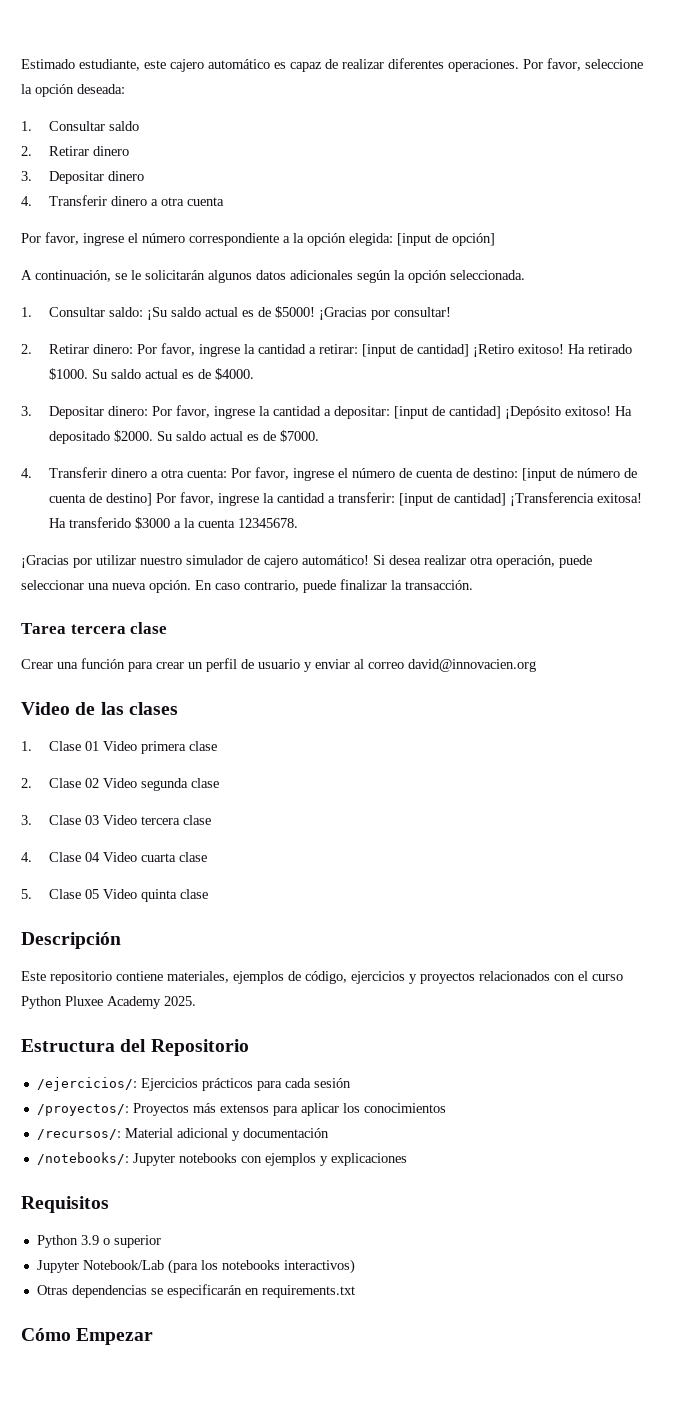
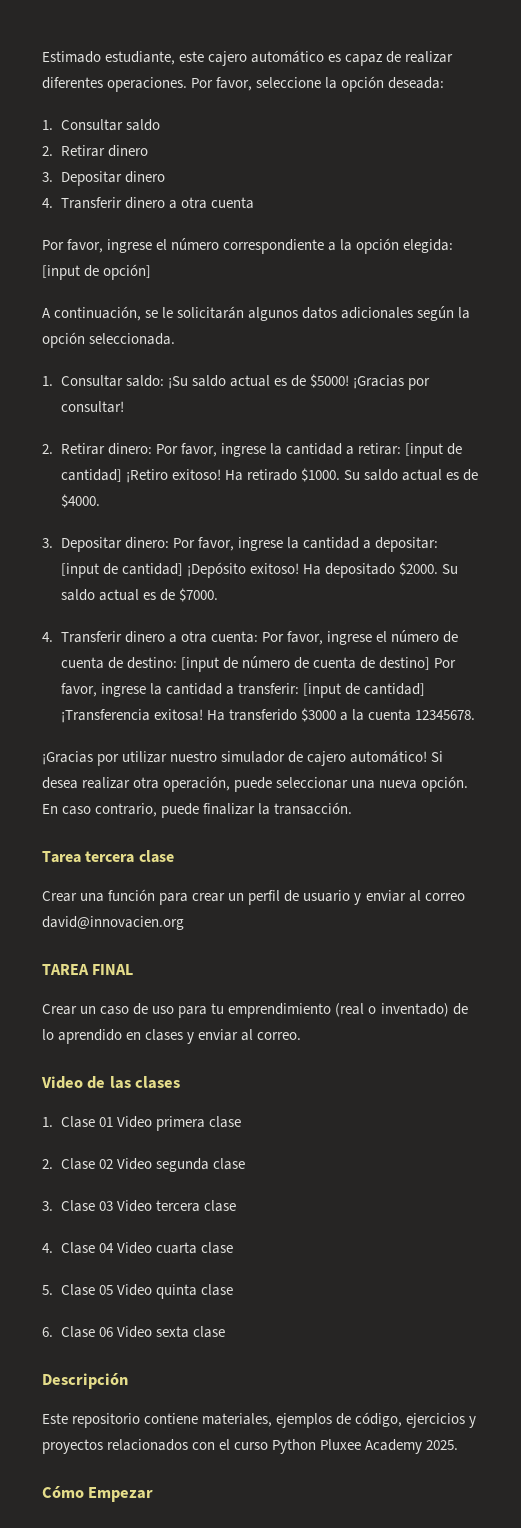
+ TAREA FINAL
+ Crear un caso de uso para tu emprendimiento (real o inventado) de lo aprendido en clases y enviar al correo.
+ 6. Clase 06 Video sexta clase
- Estructura del Repositorio
- /ejercicios/: Ejercicios prácticos para cada sesión
- /proyectos/: Proyectos más extensos para aplicar los conocimientos
- /recursos/: Material adicional y documentación
- /notebooks/: Jupyter notebooks con ejemplos y explicaciones
- Requisitos
- Python 3.9 o superior
- Jupyter Notebook/Lab (para los notebooks interactivos)
- Otras dependencias se especificarán en requirements.txt

